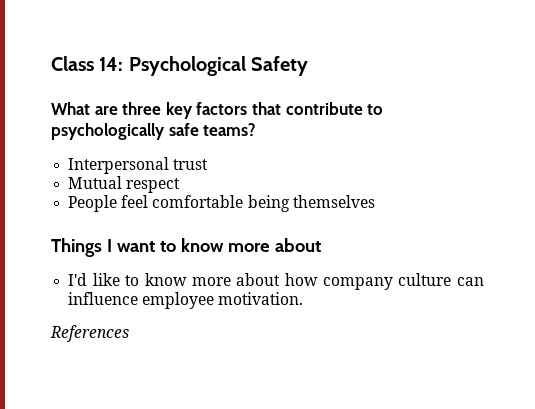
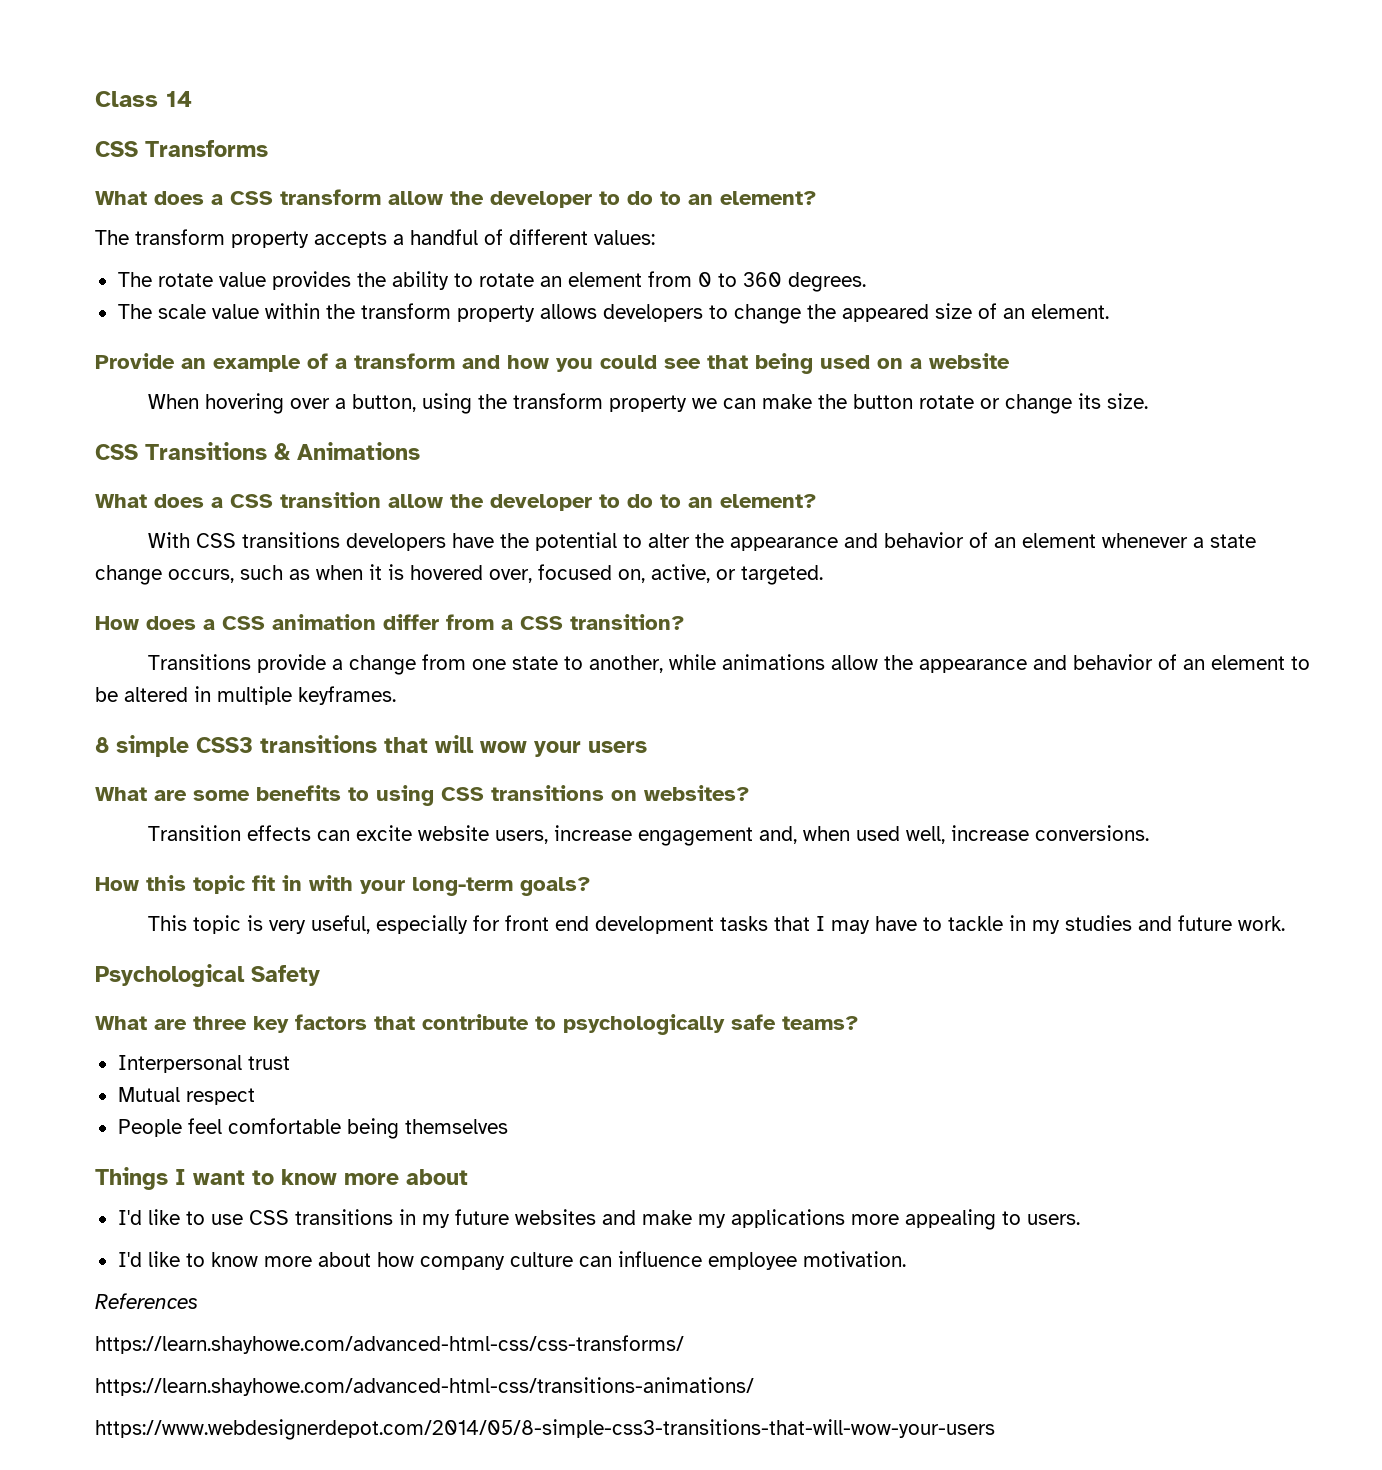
- Class 14: Psychological Safety
+ Class 14
+ CSS Transforms
+ What does a CSS transform allow the developer to do to an element?
+ The transform property accepts a handful of different values:
+ The rotate value provides the ability to rotate an element from 0 to 360 degrees.
+ The scale value within the transform property allows developers to change the appeared size of an element.
+ Provide an example of a transform and how you could see that being used on a website
+ When hovering over a button, using the transform property we can make the button rotate or change its size.
+ CSS Transitions & Animations
+ What does a CSS transition allow the developer to do to an element?
+ With CSS transitions developers have the potential to alter the appearance and behavior of an element whenever a state change occurs, such as when it is hovered over, focused on, active, or targeted.
+ How does a CSS animation differ from a CSS transition?
+ Transitions provide a change from one state to another, while animations allow the appearance and behavior of an element to be altered in multiple keyframes.
+ 8 simple CSS3 transitions that will wow your users
+ What are some benefits to using CSS transitions on websites?
+ Transition effects can excite website users, increase engagement and, when used well, increase conversions.
+ How this topic fit in with your long-term goals?
+ This topic is very useful, especially for front end development tasks that I may have to tackle in my studies and future work.
+ Psychological Safety
+ I'd like to use CSS transitions in my future websites and make my applications more appealing to users.
+ https://learn.shayhowe.com/advanced-html-css/css-transforms/
+ https://learn.shayhowe.com/advanced-html-css/transitions-animations/
+ https://www.webdesignerdepot.com/2014/05/8-simple-css3-transitions-that-will-wow-your-users

